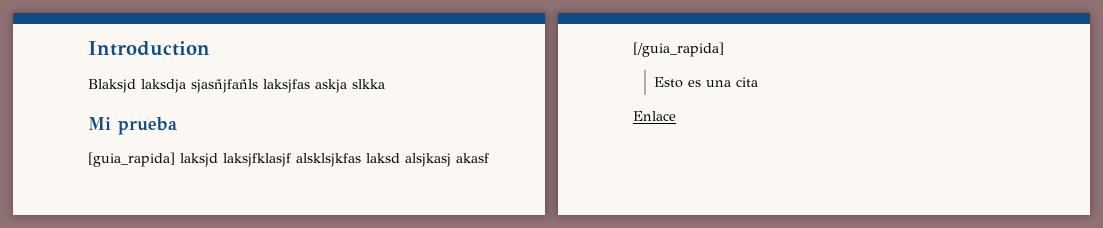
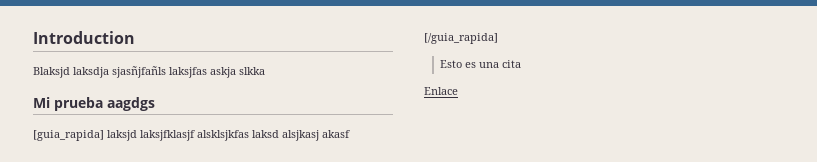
- Mi prueba
+ Mi prueba aagdgs

